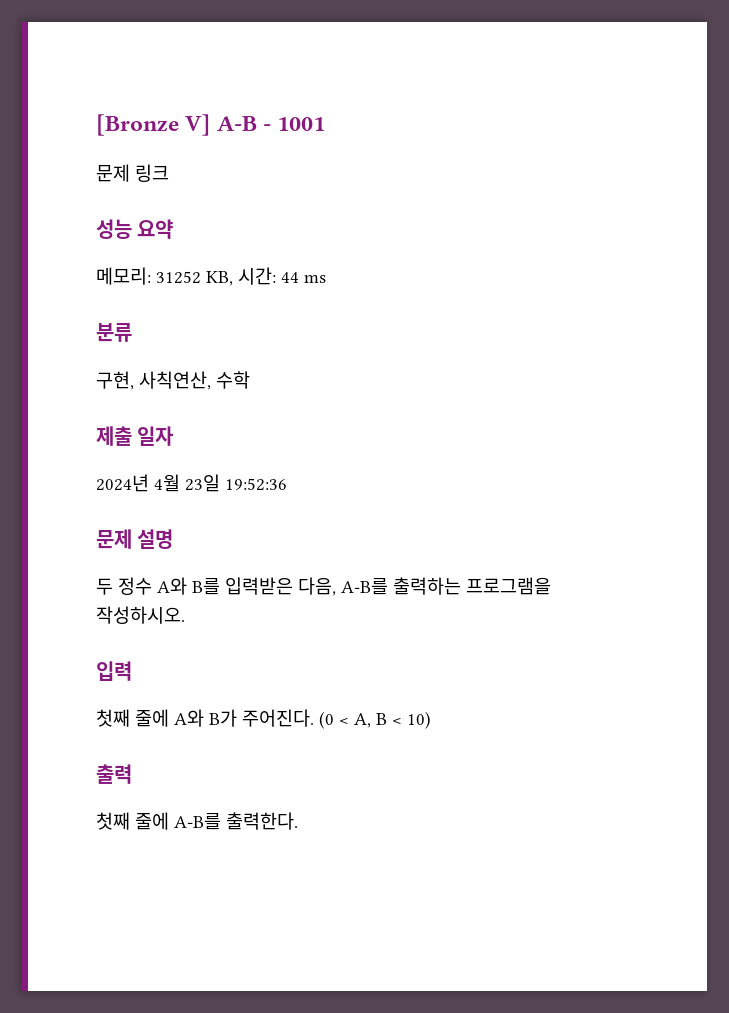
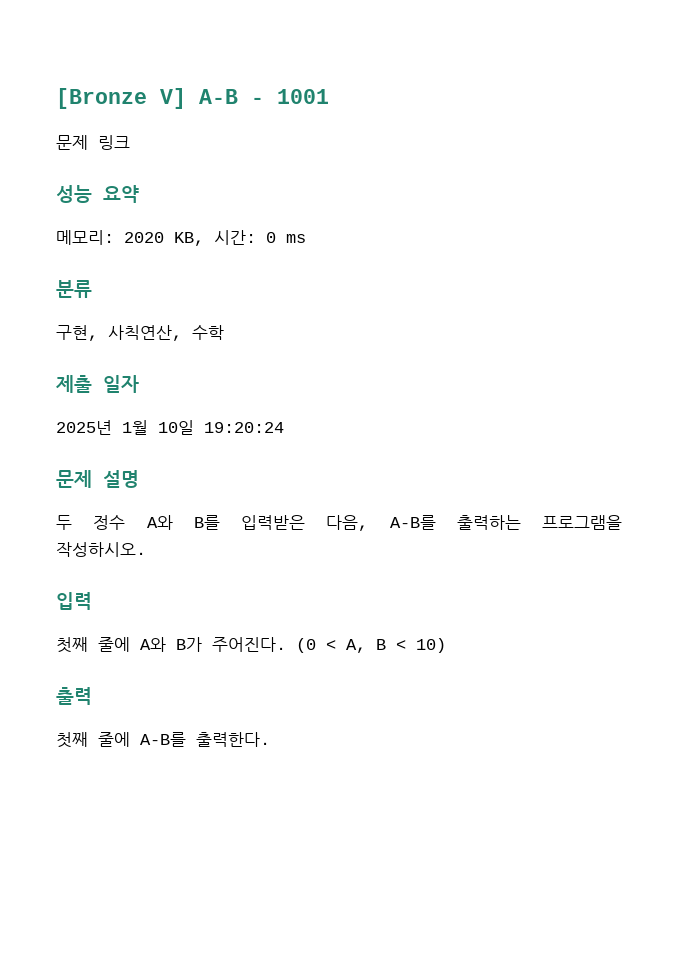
- 메모리: 31252 KB, 시간: 44 ms
+ 메모리: 2020 KB, 시간: 0 ms
- 2024년 4월 23일 19:52:36
+ 2025년 1월 10일 19:20:24

